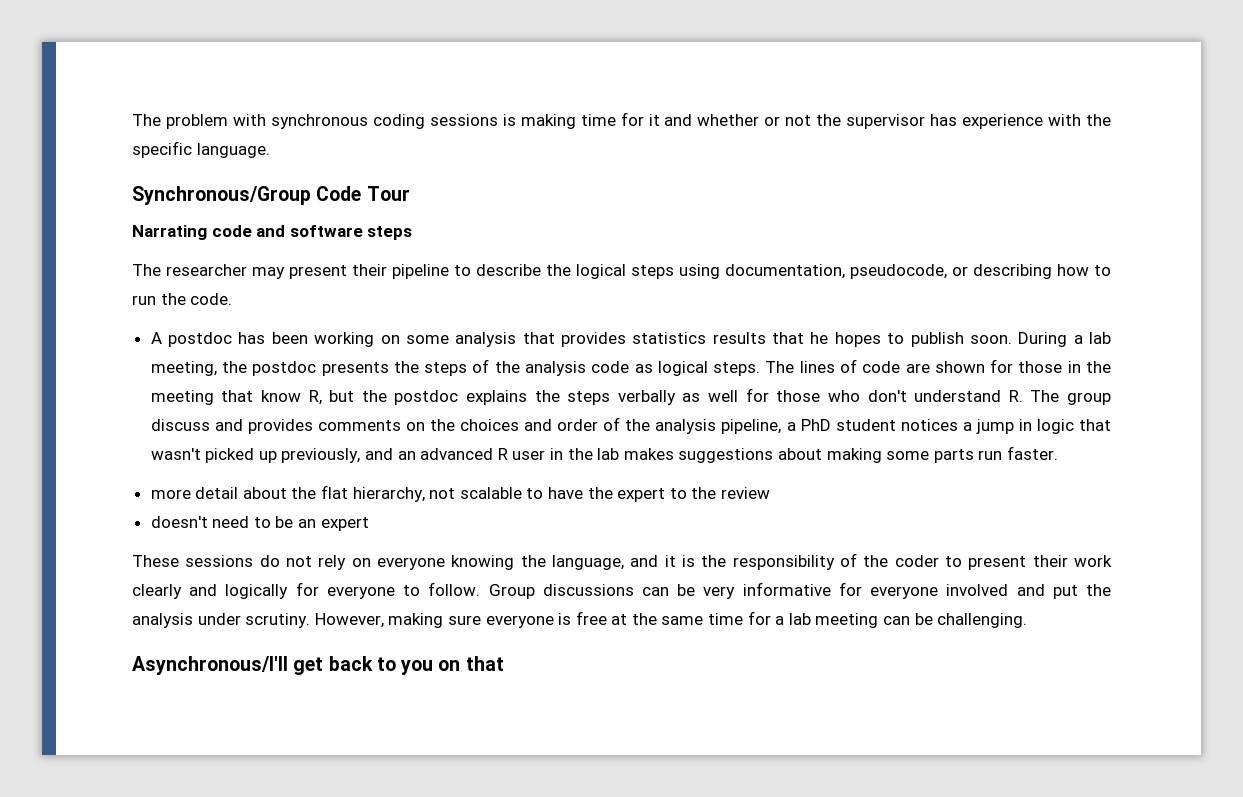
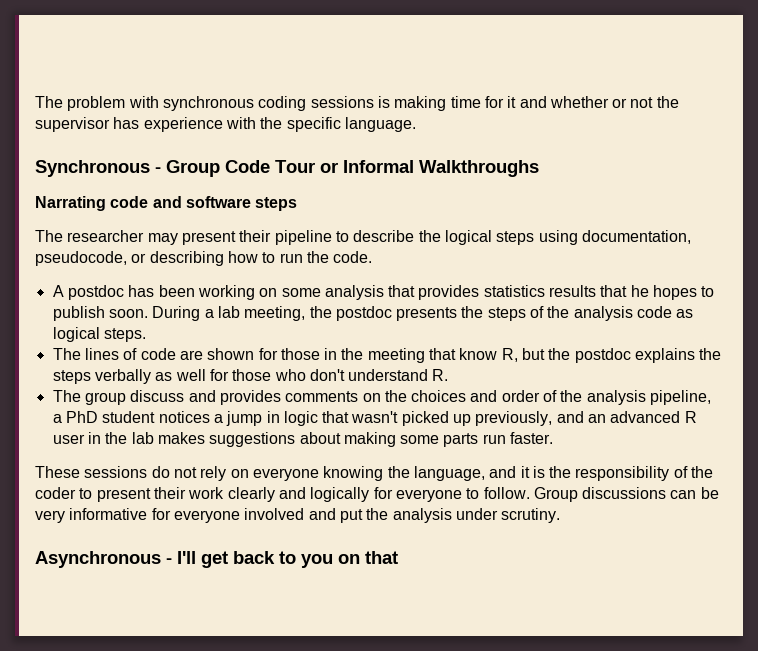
- Synchronous/Group Code Tour
+ Synchronous - Group Code Tour or Informal Walkthroughs
- During a lab meeting, the postdoc presents the steps of the analysis code as logical steps. The lines of code are shown for those in the meeting that know R, but the postdoc explains the steps verbally as well for those who don't understand R. The group discuss and provides comments on the choices and order of the analysis pipeline, a PhD student notices a jump in logic that wasn't picked up previously, and an advanced R user in the lab makes suggestions about making some parts run faster.
+ During a lab meeting, the postdoc presents the steps of the analysis code as logical steps.
+ The lines of code are shown for those in the meeting that know R, but the postdoc explains the steps verbally as well for those who don't understand R.
+ The group discuss and provides comments on the choices and order of the analysis pipeline, a PhD student notices a jump in logic that wasn't picked up previously, and an advanced R user in the lab makes suggestions about making some parts run faster.
- more detail about the flat hierarchy, not scalable to have the expert to the review
- doesn't need to be an expert
- Group discussions can be very informative for everyone involved and put the analysis under scrutiny. However, making sure everyone is free at the same time for a lab meeting can be challenging.
- Asynchronous/I'll get back to you on that
+ Group discussions can be very informative for everyone involved and put the analysis under scrutiny.
+ Asynchronous - I'll get back to you on that

